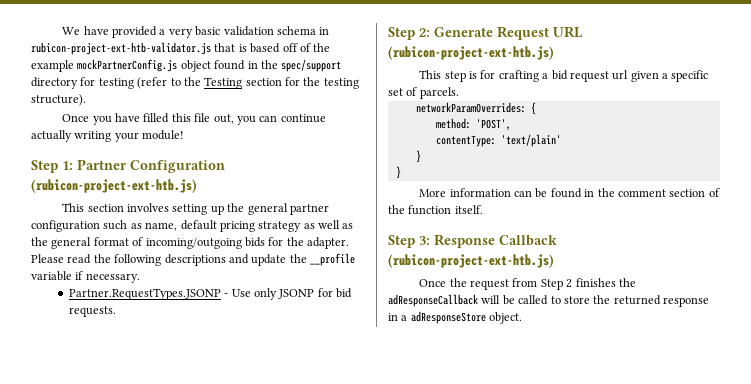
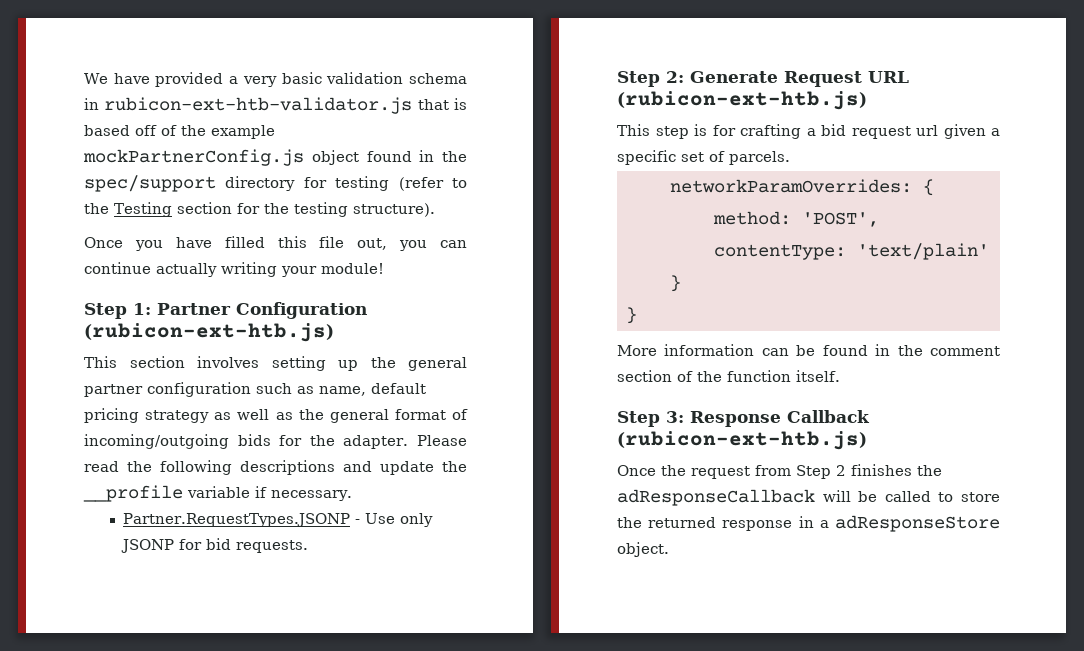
- We have provided a very basic validation schema in rubicon-project-ext-htb-validator.js that is based off of the example mockPartnerConfig.js object found in the spec/support directory for testing (refer to the Testing section for the testing structure).
+ We have provided a very basic validation schema in rubicon-ext-htb-validator.js that is based off of the example mockPartnerConfig.js object found in the spec/support directory for testing (refer to the Testing section for the testing structure).
- Step 1: Partner Configuration (rubicon-project-ext-htb.js)
+ Step 1: Partner Configuration (rubicon-ext-htb.js)
- Step 2: Generate Request URL (rubicon-project-ext-htb.js)
+ Step 2: Generate Request URL (rubicon-ext-htb.js)
- Step 3: Response Callback (rubicon-project-ext-htb.js)
+ Step 3: Response Callback (rubicon-ext-htb.js)

